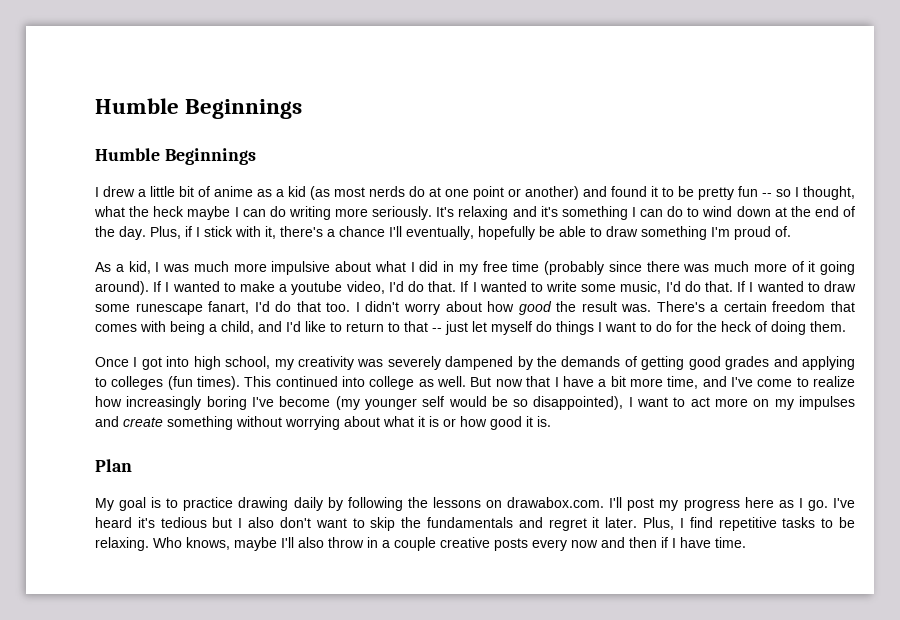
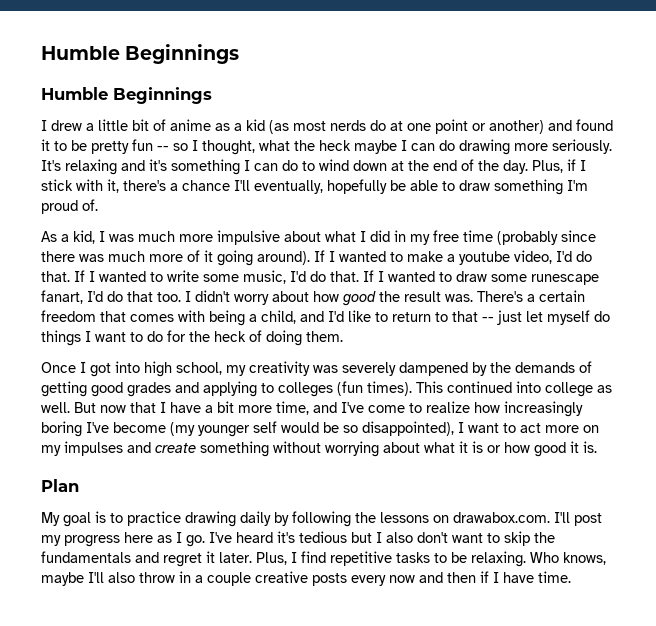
- I drew a little bit of anime as a kid (as most nerds do at one point or another) and found it to be pretty fun -- so I thought, what the heck maybe I can do writing more seriously.
+ I drew a little bit of anime as a kid (as most nerds do at one point or another) and found it to be pretty fun -- so I thought, what the heck maybe I can do drawing more seriously.

